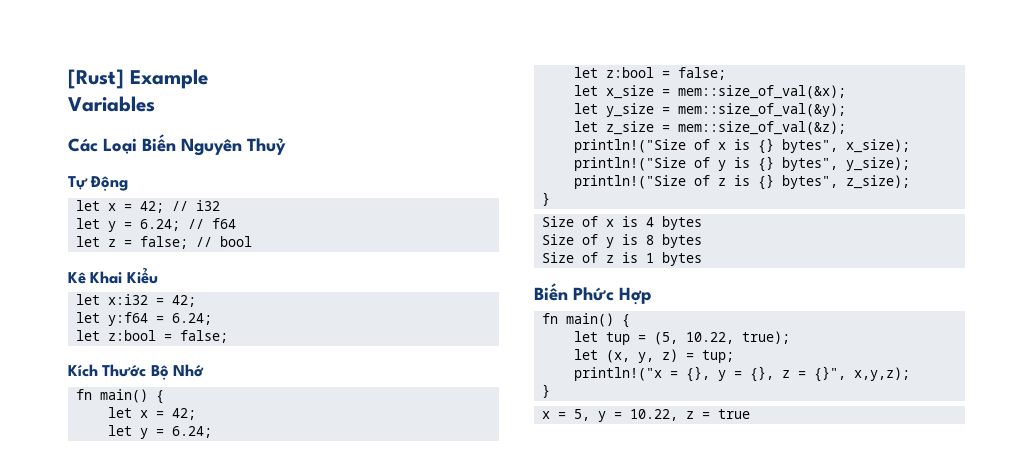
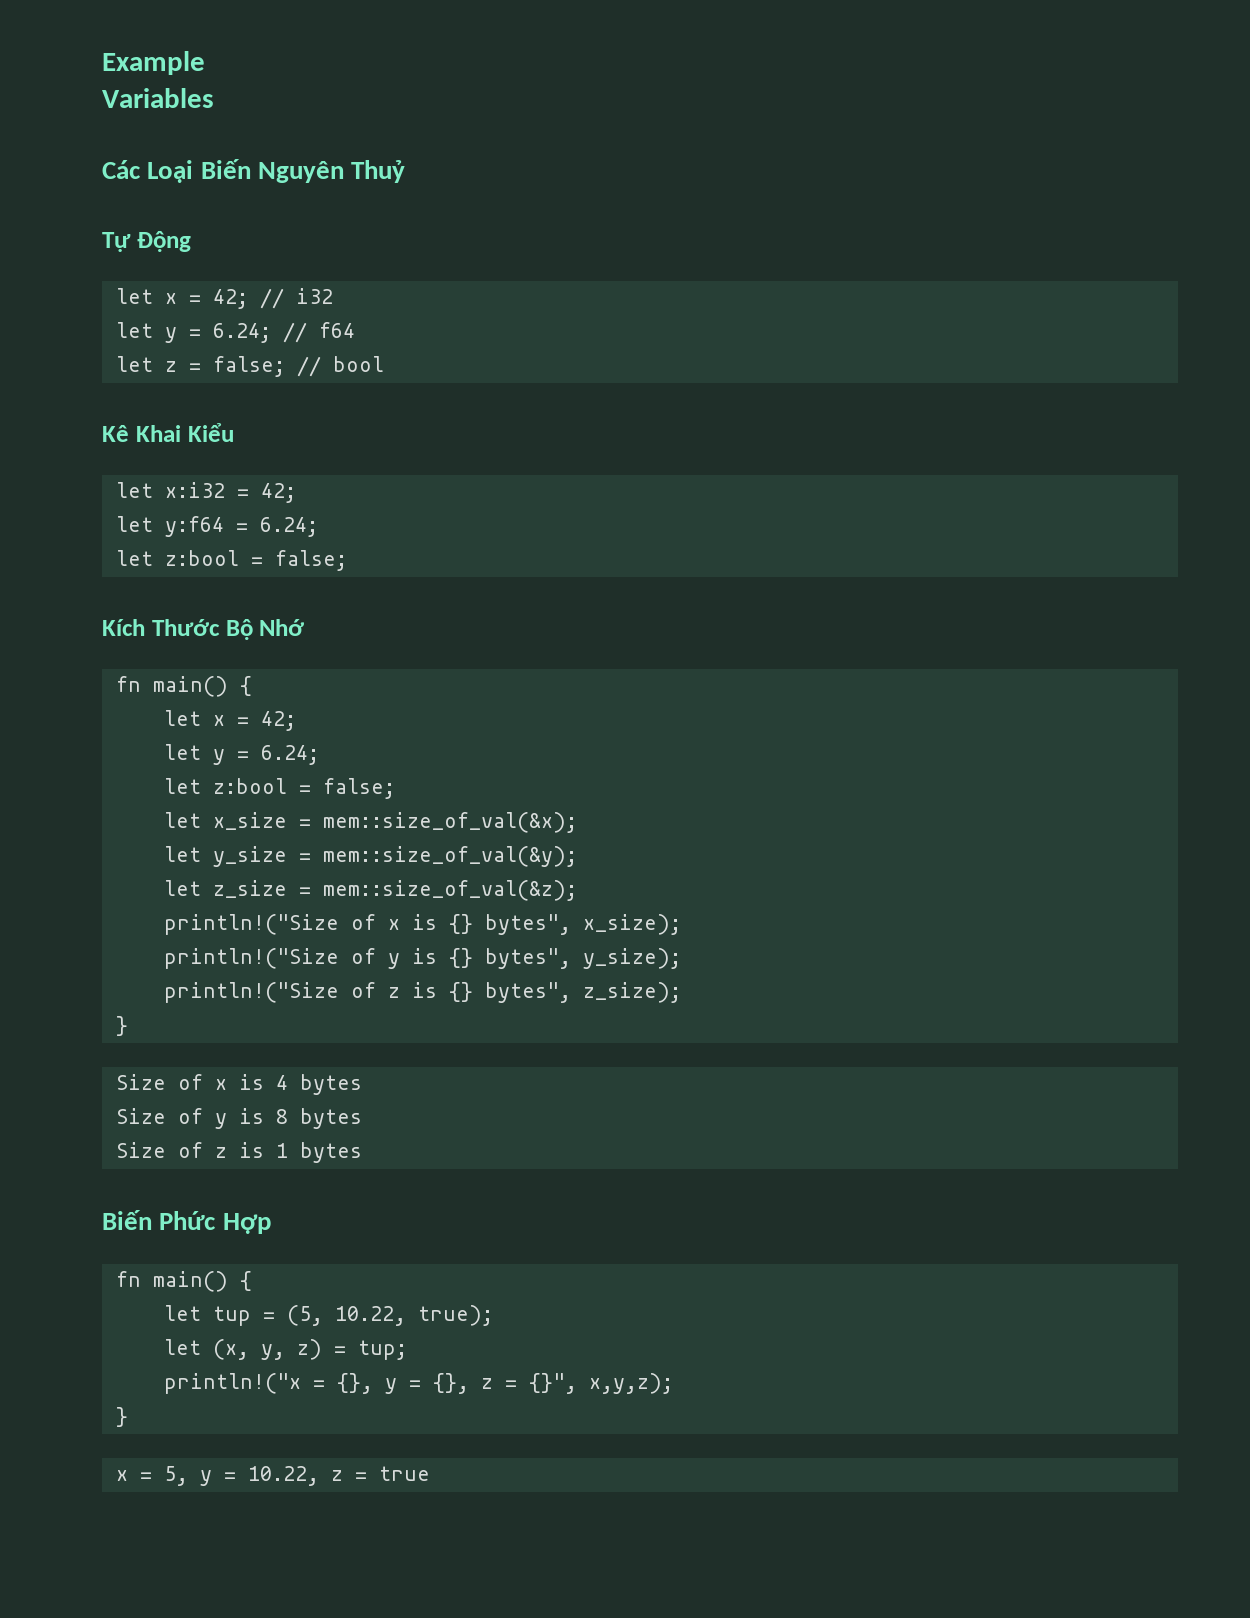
- [Rust] Example
+ Example

